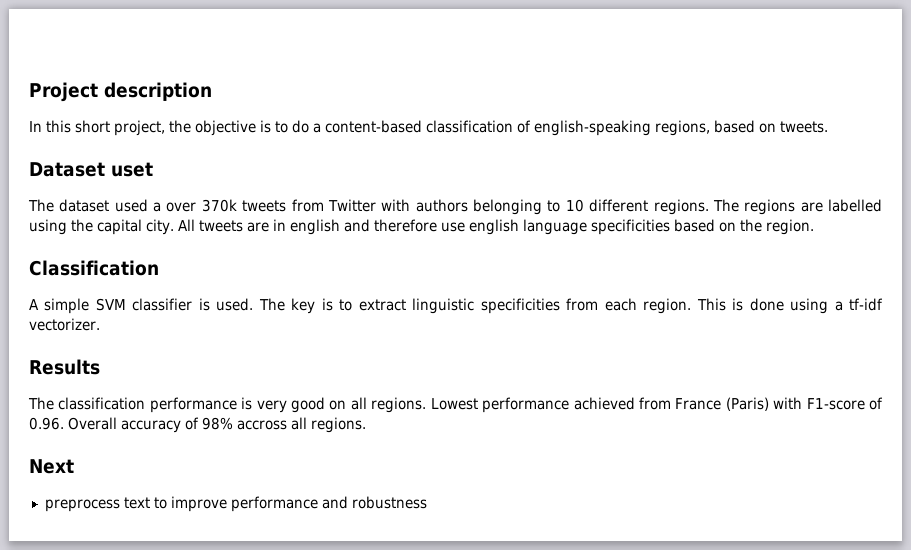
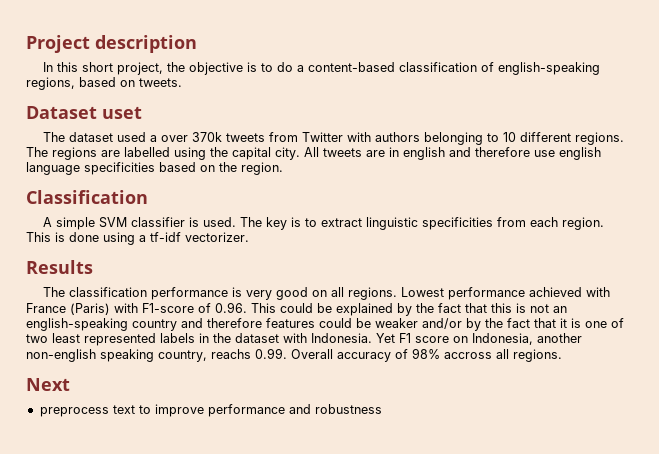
- Lowest performance achieved from France (Paris) with F1-score of 0.96. Overall accuracy of 98% accross all regions.
+ Lowest performance achieved with France (Paris) with F1-score of 0.96. This could be explained by the fact that this is not an english-speaking country and therefore features could be weaker and/or by the fact that it is one of two least represented labels in the dataset with Indonesia. Yet F1 score on Indonesia, another non-english speaking country, reachs 0.99. Overall accuracy of 98% accross all regions.

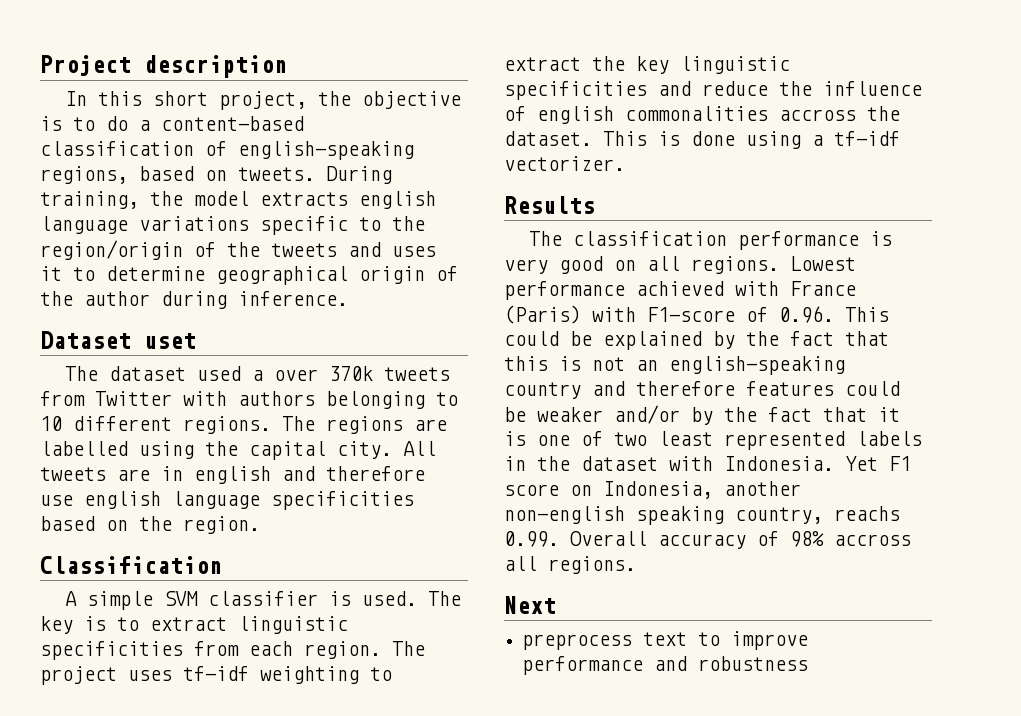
+ During training, the model extracts english language variations specific to the region/origin of the tweets and uses it to determine geographical origin of the author during inference.
+ The project uses tf-idf weighting to extract the key linguistic specificities and reduce the influence of english commonalities accross the dataset.

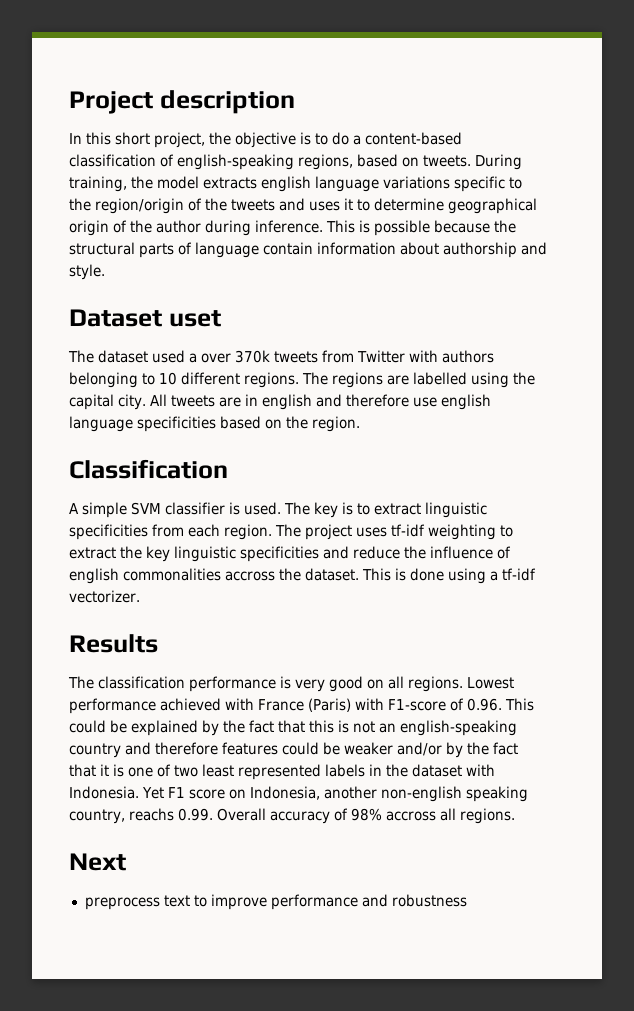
+ This is possible because the structural parts of language contain information about authorship and style.

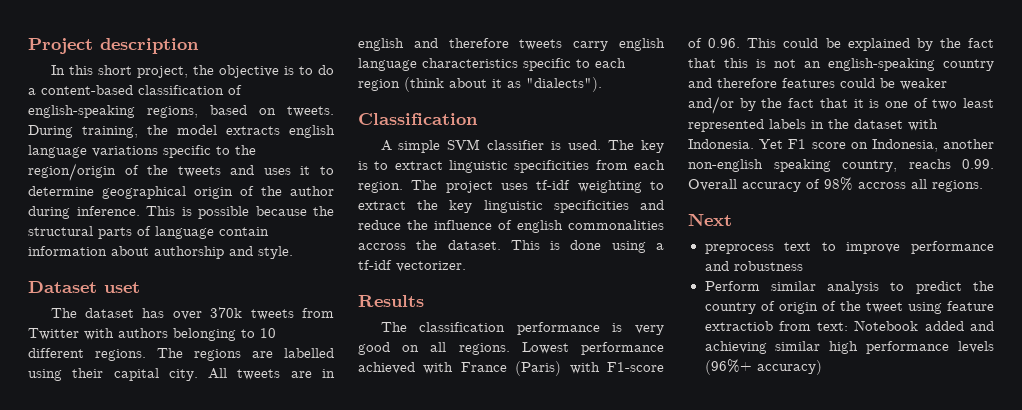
- The dataset used a over 370k tweets from Twitter with authors belonging to 10 different regions.
+ The dataset has over 370k tweets from Twitter with authors belonging to 10 different regions.
- The regions are labelled using the capital city.
+ The regions are labelled using their capital city.
- All tweets are in english and therefore use english language specificities based on the region.
+ All tweets are in english and therefore tweets carry english language characteristics specific to each region (think about it as "dialects").
+ Perform similar analysis to predict the country of origin of the tweet using feature extractiob from text: Notebook added and achieving similar high performance levels (96%+ accuracy)

